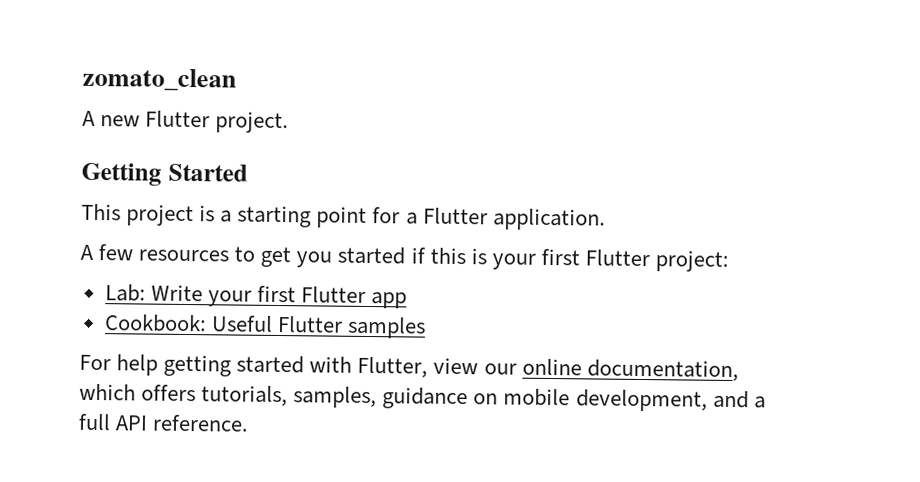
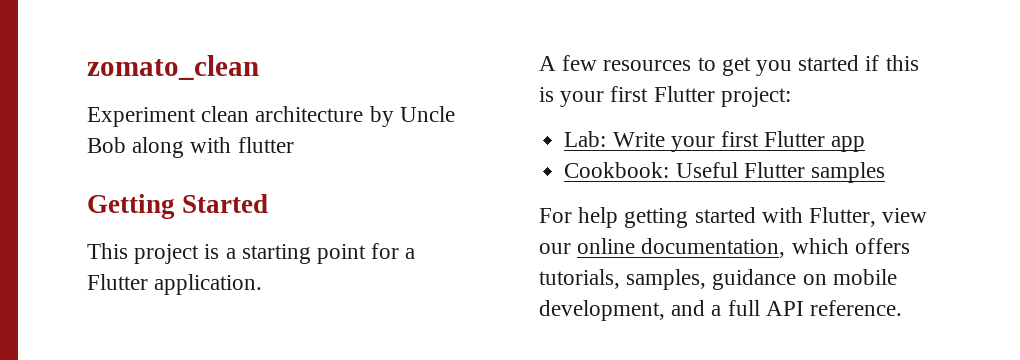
- A new Flutter project.
+ Experiment clean architecture by Uncle Bob along with flutter

